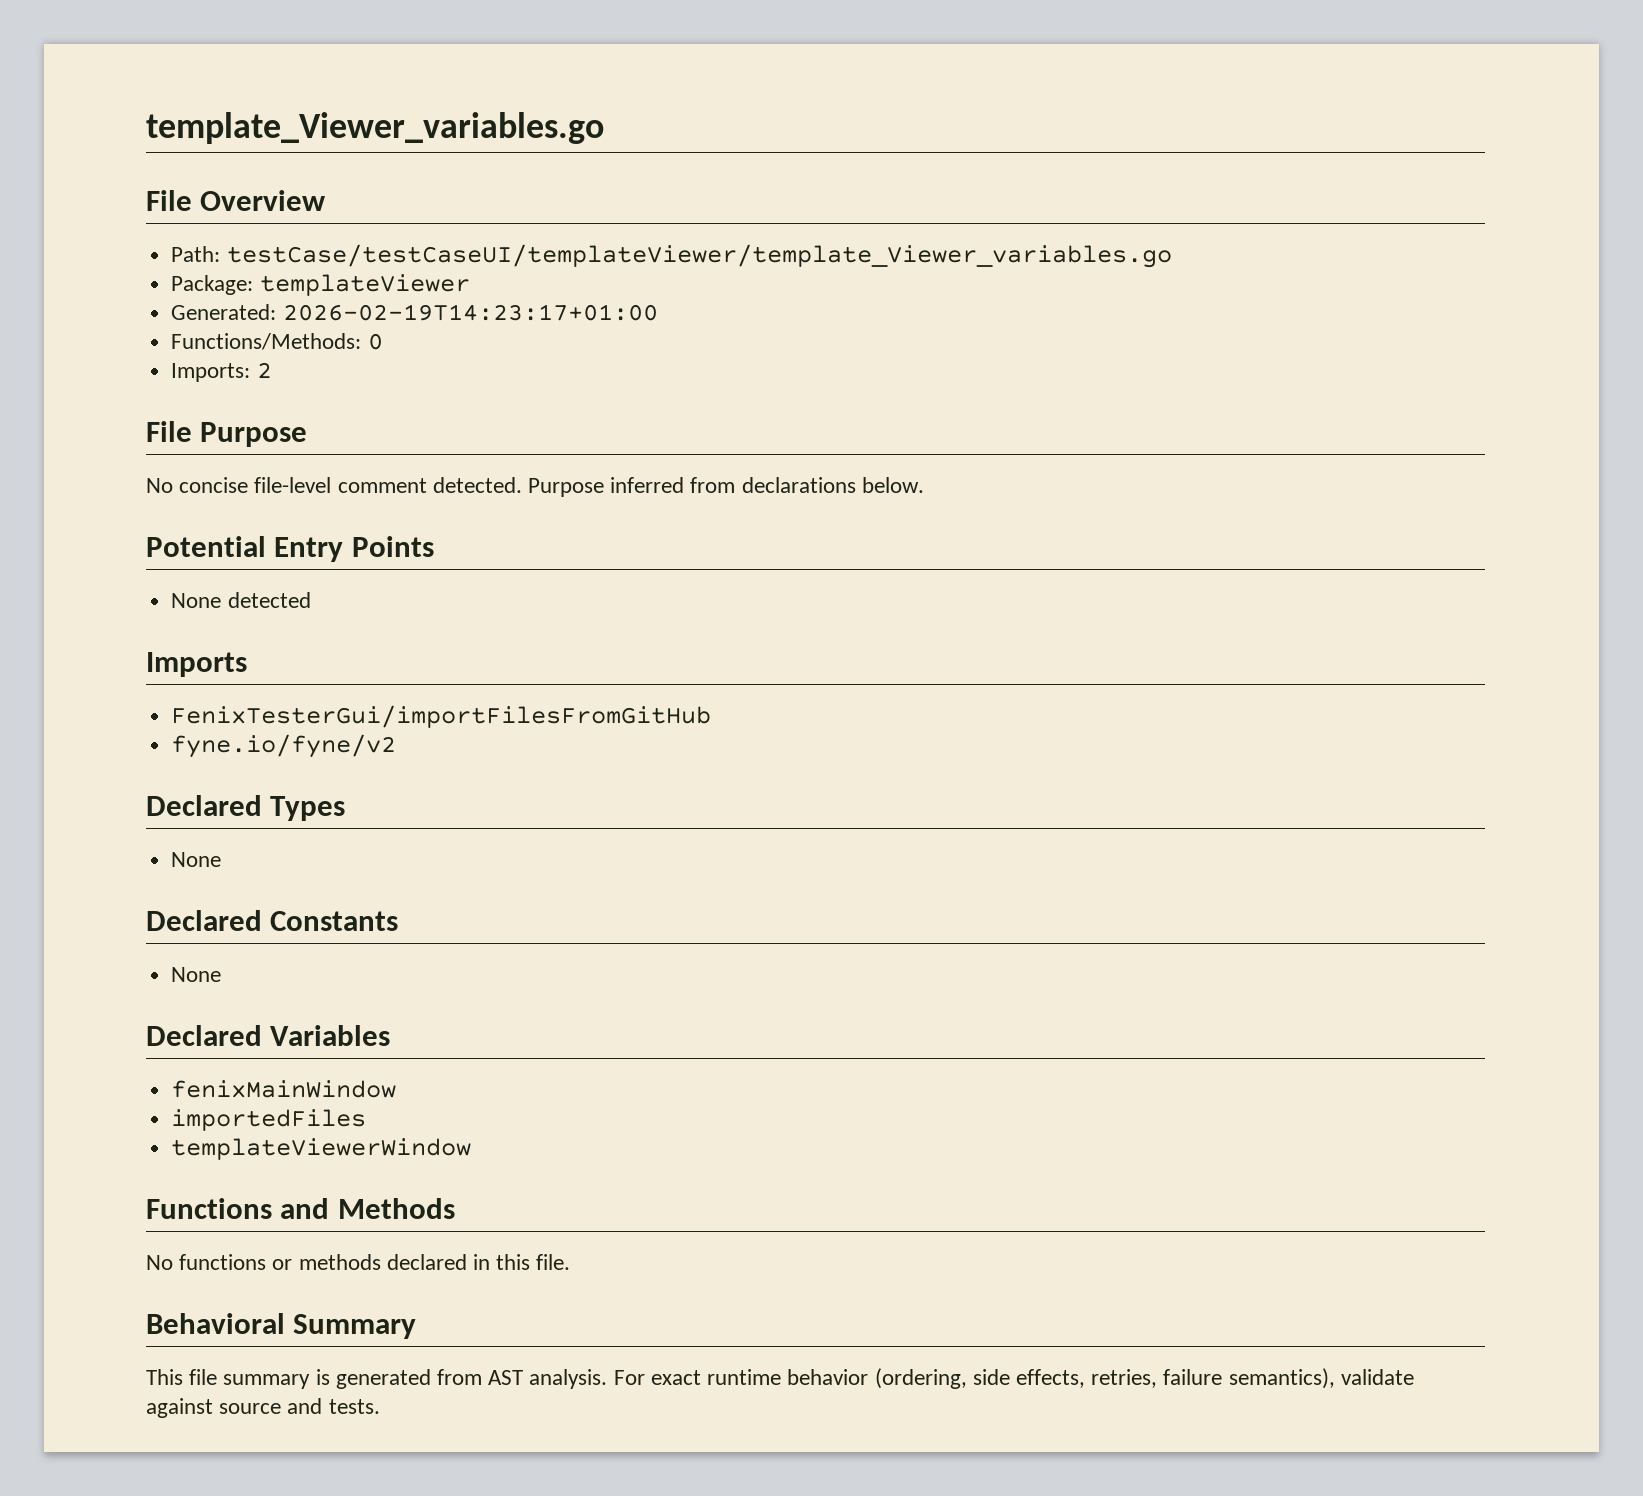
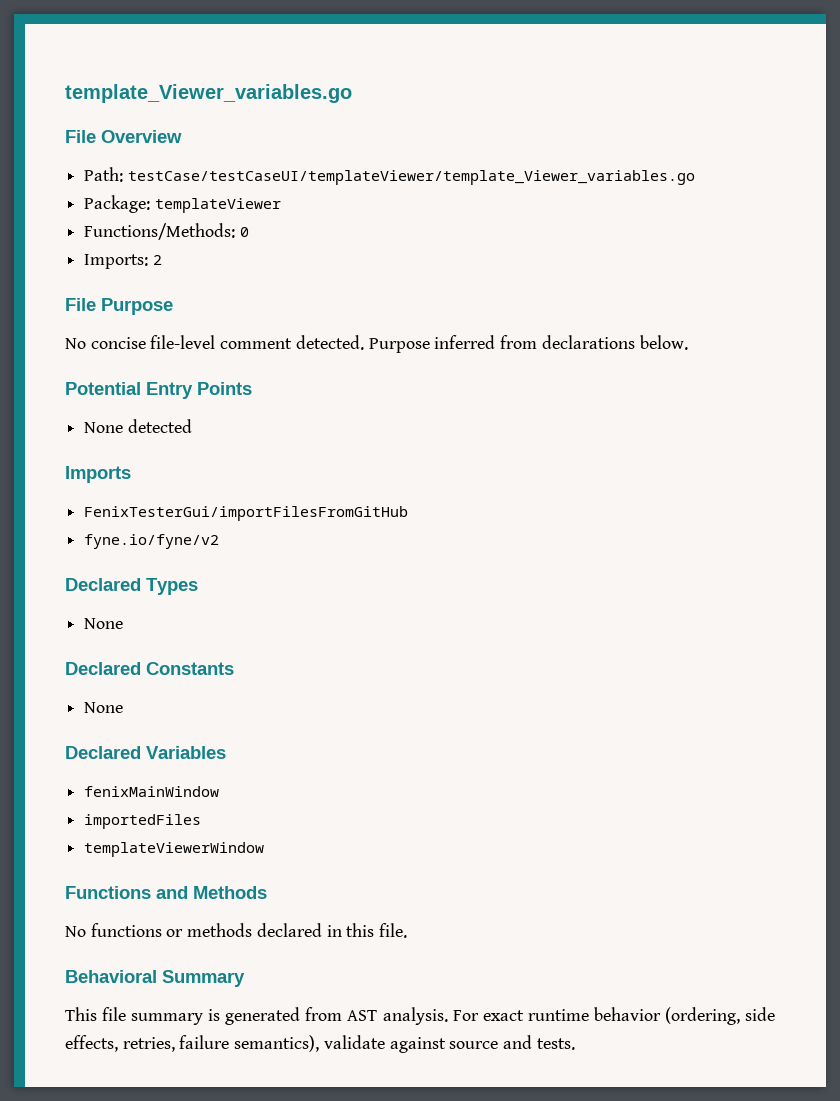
- Generated: 2026-02-19T14:23:17+01:00

